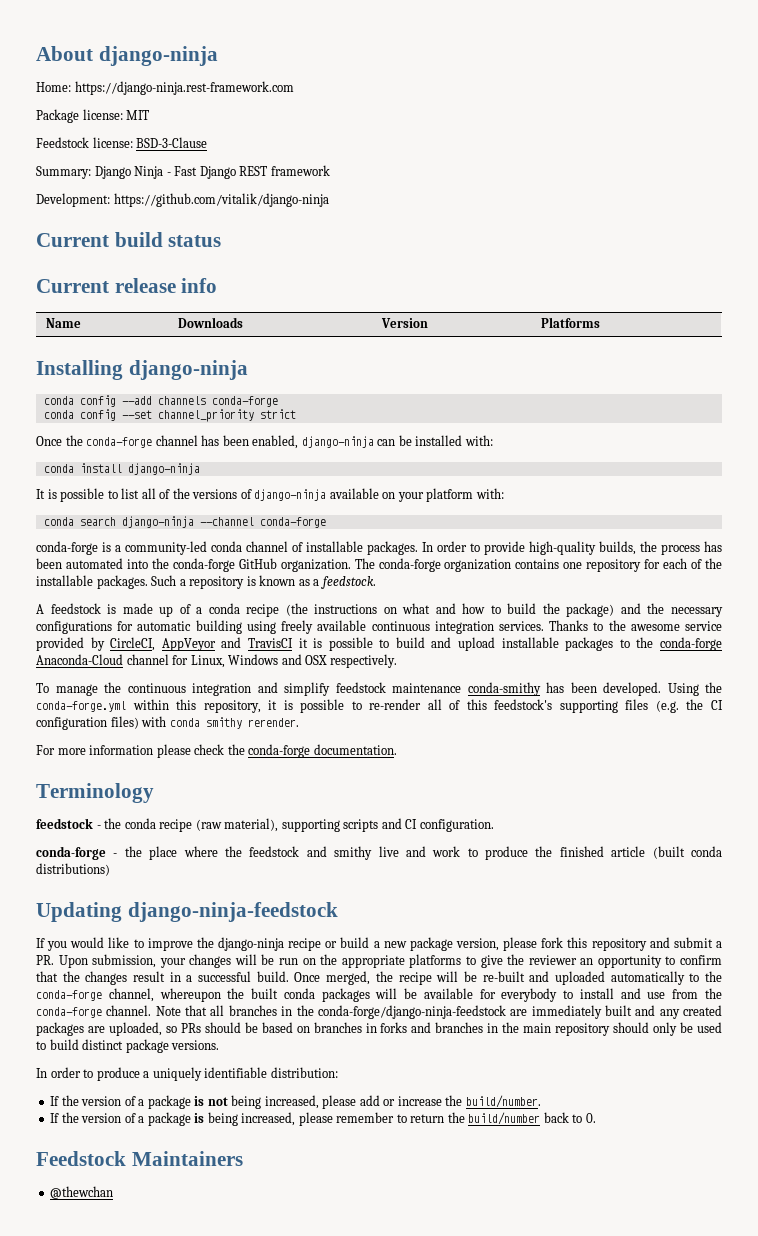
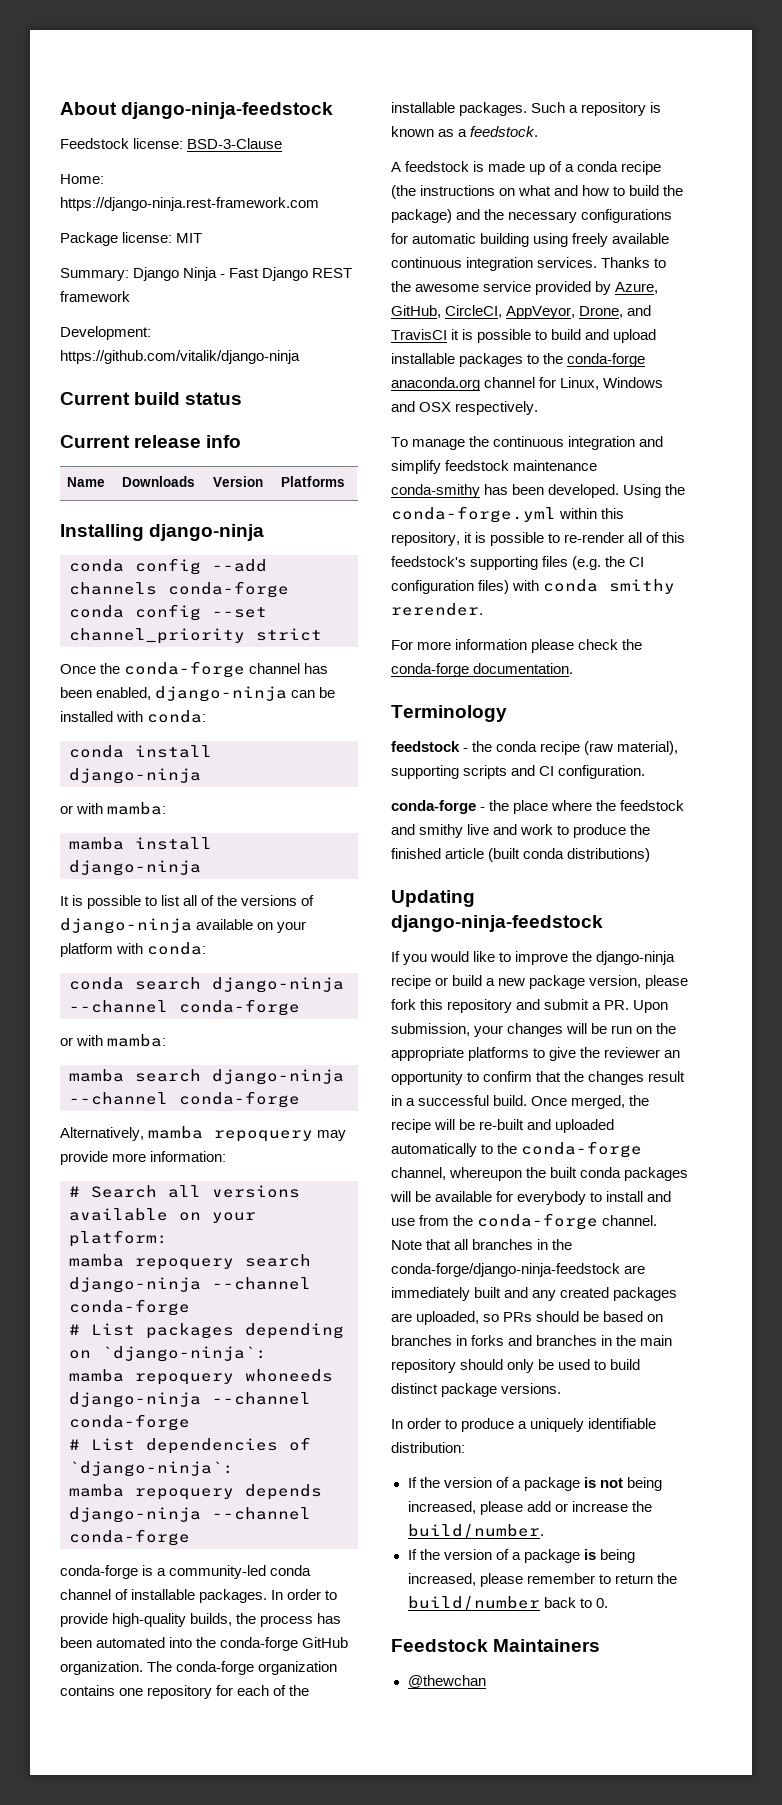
- About django-ninja
+ About django-ninja-feedstock
+ Feedstock license: BSD-3-Clause
- Feedstock license: BSD-3-Clause
- Once the conda-forge channel has been enabled, django-ninja can be installed with:
+ Once the conda-forge channel has been enabled, django-ninja can be installed with conda:
  conda install django-ninja
+ or with mamba:
+ mamba install django-ninja
- It is possible to list all of the versions of django-ninja available on your platform with:
+ It is possible to list all of the versions of django-ninja available on your platform with conda:
  conda search django-ninja --channel conda-forge
+ or with mamba:
+ mamba search django-ninja --channel conda-forge
+ Alternatively, mamba repoquery may provide more information:
+ # Search all versions available on your platform:
+ mamba repoquery search django-ninja --channel conda-forge
+ # List packages depending on `django-ninja`:
+ mamba repoquery whoneeds django-ninja --channel conda-forge
+ # List dependencies of `django-ninja`:
+ mamba repoquery depends django-ninja --channel conda-forge
- Thanks to the awesome service provided by CircleCI, AppVeyor and TravisCI it is possible to build and upload installable packages to the conda-forge Anaconda-Cloud channel for Linux, Windows and OSX respectively.
+ Thanks to the awesome service provided by Azure, GitHub, CircleCI, AppVeyor, Drone, and TravisCI it is possible to build and upload installable packages to the conda-forge anaconda.org channel for Linux, Windows and OSX respectively.

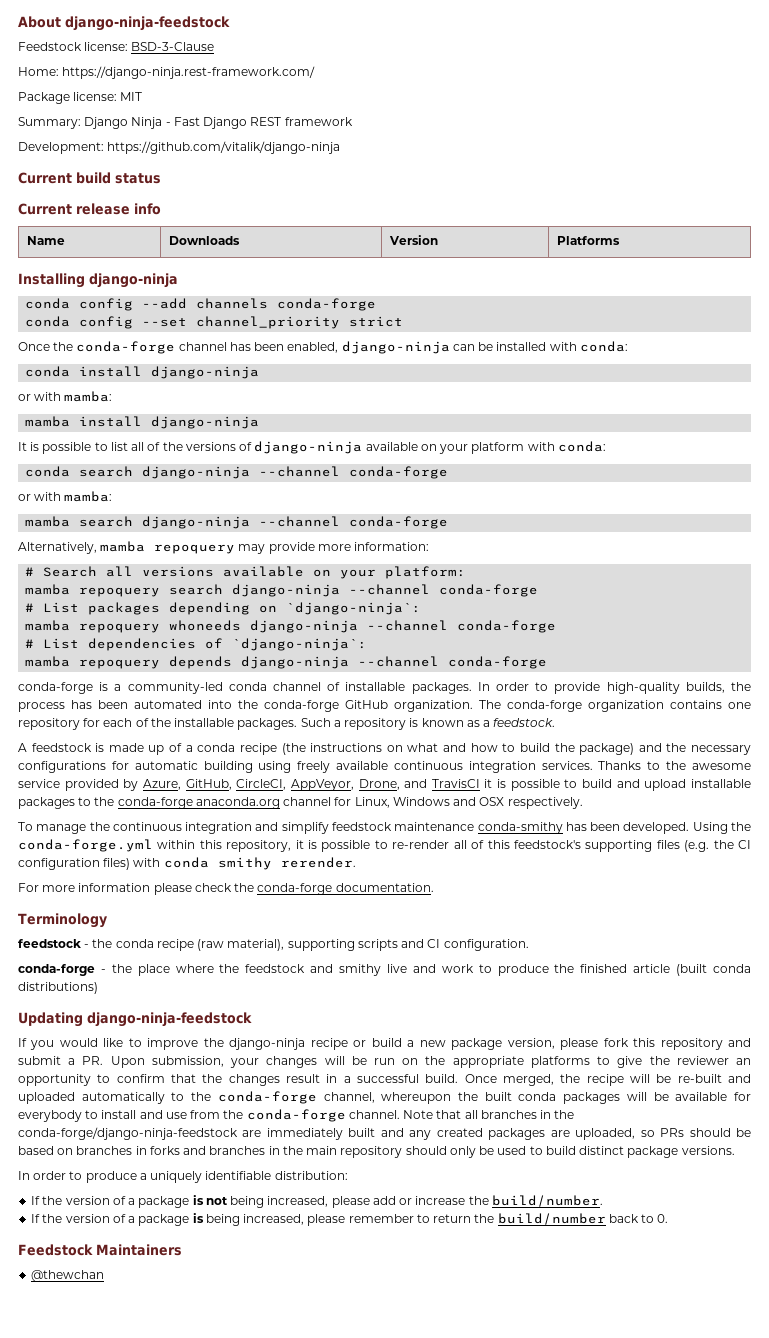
- Home: https://django-ninja.rest-framework.com
+ Home: https://django-ninja.rest-framework.com/

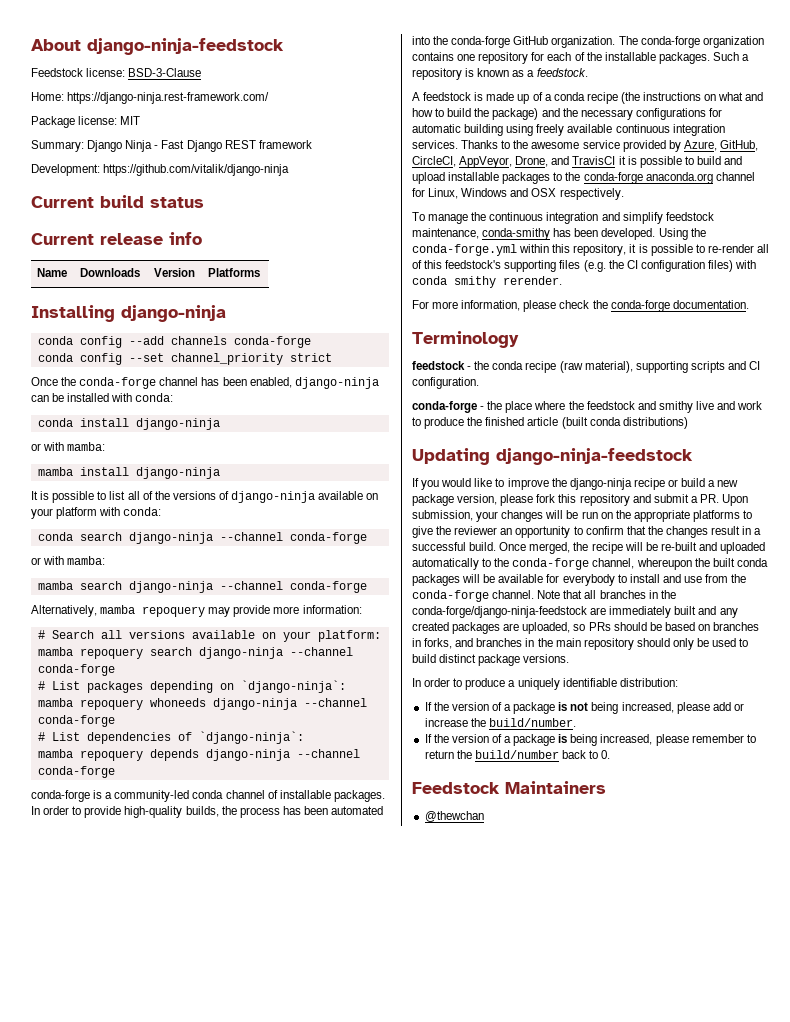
- To manage the continuous integration and simplify feedstock maintenance conda-smithy has been developed.
+ To manage the continuous integration and simplify feedstock maintenance, conda-smithy has been developed.
- For more information please check the conda-forge documentation.
+ For more information, please check the conda-forge documentation.
- Note that all branches in the conda-forge/django-ninja-feedstock are immediately built and any created packages are uploaded, so PRs should be based on branches in forks and branches in the main repository should only be used to build distinct package versions.
+ Note that all branches in the conda-forge/django-ninja-feedstock are immediately built and any created packages are uploaded, so PRs should be based on branches in forks, and branches in the main repository should only be used to build distinct package versions.

